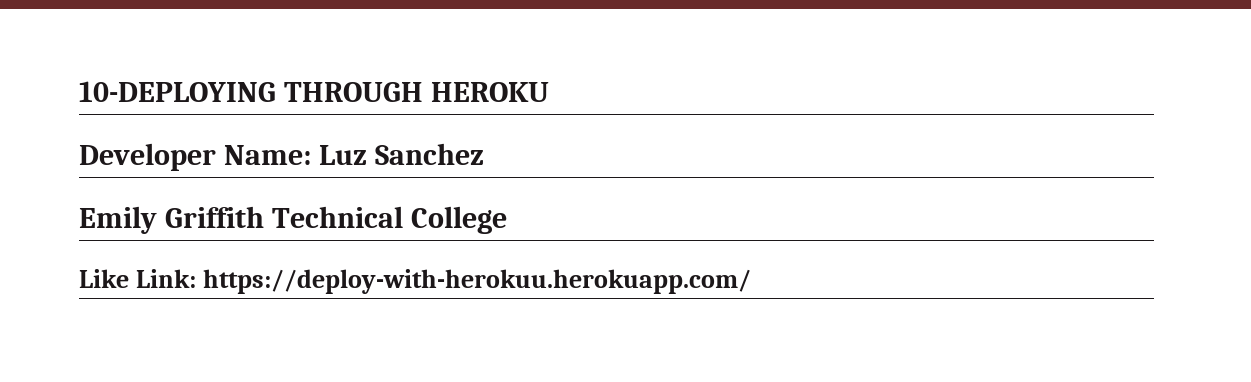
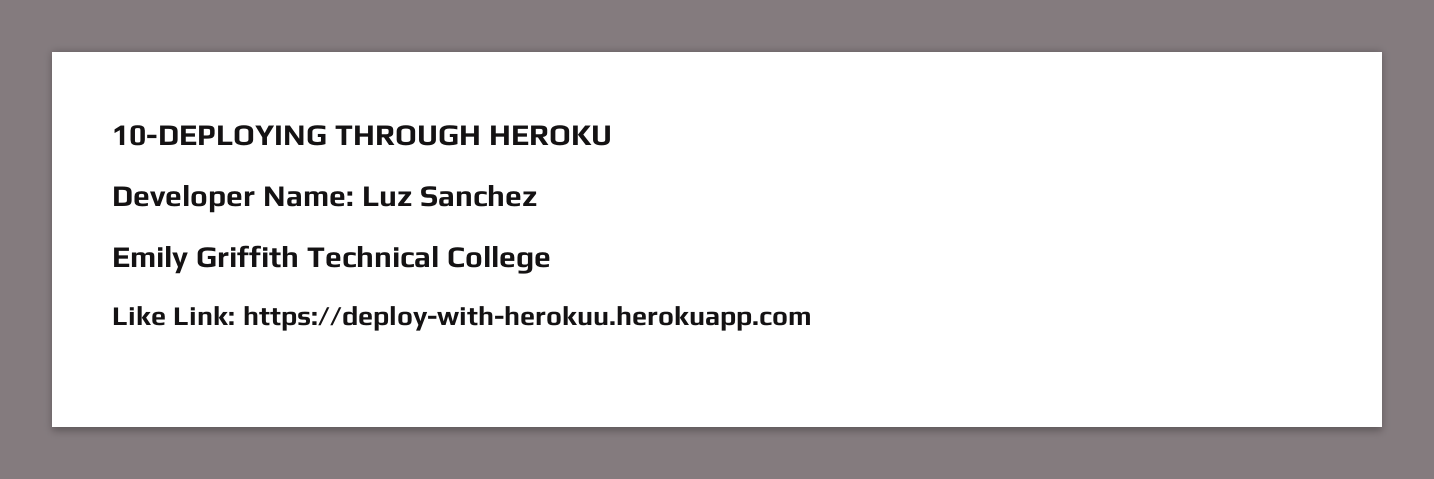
- Like Link: https://deploy-with-herokuu.herokuapp.com/
+ Like Link: https://deploy-with-herokuu.herokuapp.com

